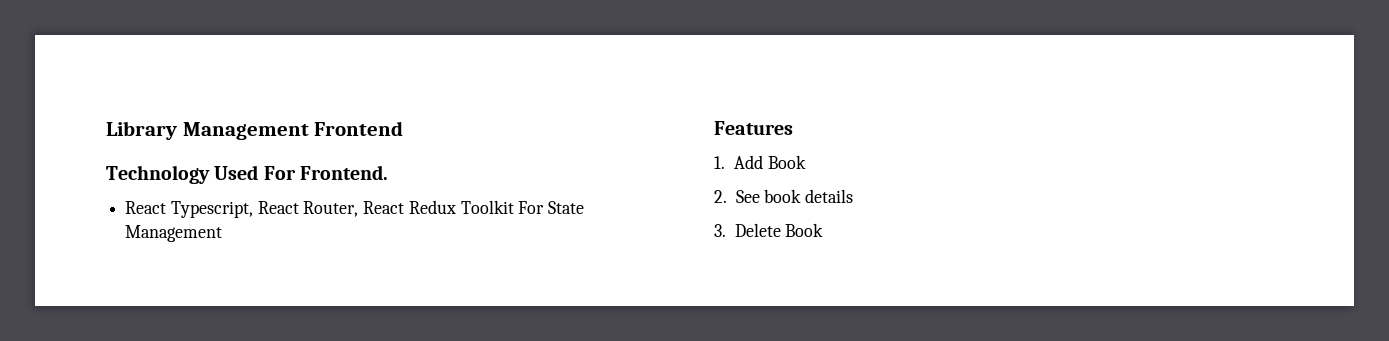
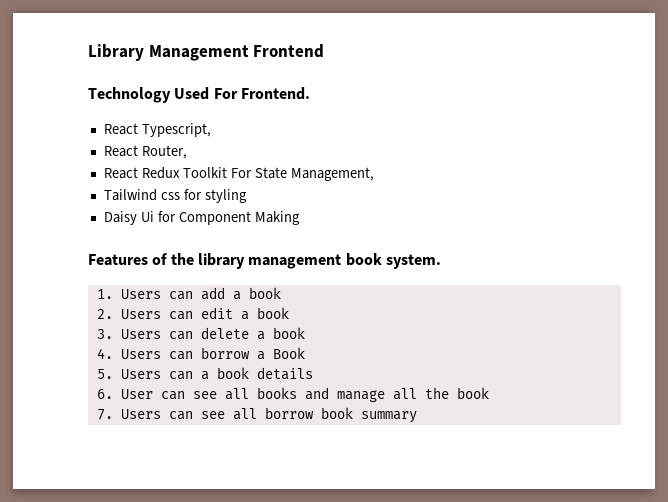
- React Typescript, React Router, React Redux Toolkit For State Management
- Features
- 1. Add Book
- 2. See book details
- 3. Delete Book
+ React Typescript,
+ React Router,
+ React Redux Toolkit For State Management,
+ Tailwind css for styling
+ Daisy Ui for Component Making
+ Features of the library management book system.
+ 1. Users can add a book
+ 2. Users can edit a book
+ 3. Users can delete a book
+ 4. Users can borrow a Book
+ 5. Users can a book details
+ 6. User can see all books and manage all the book
+ 7. Users can see all borrow book summary

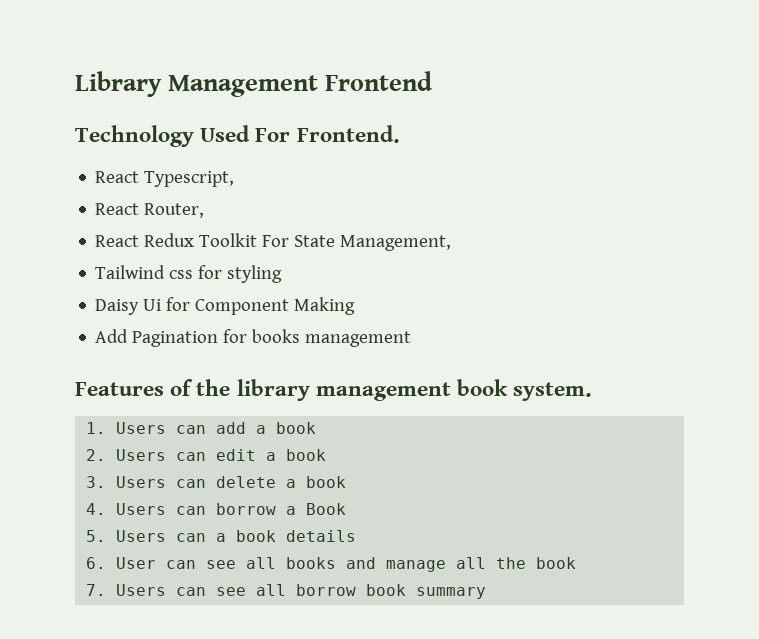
+ Add Pagination for books management

